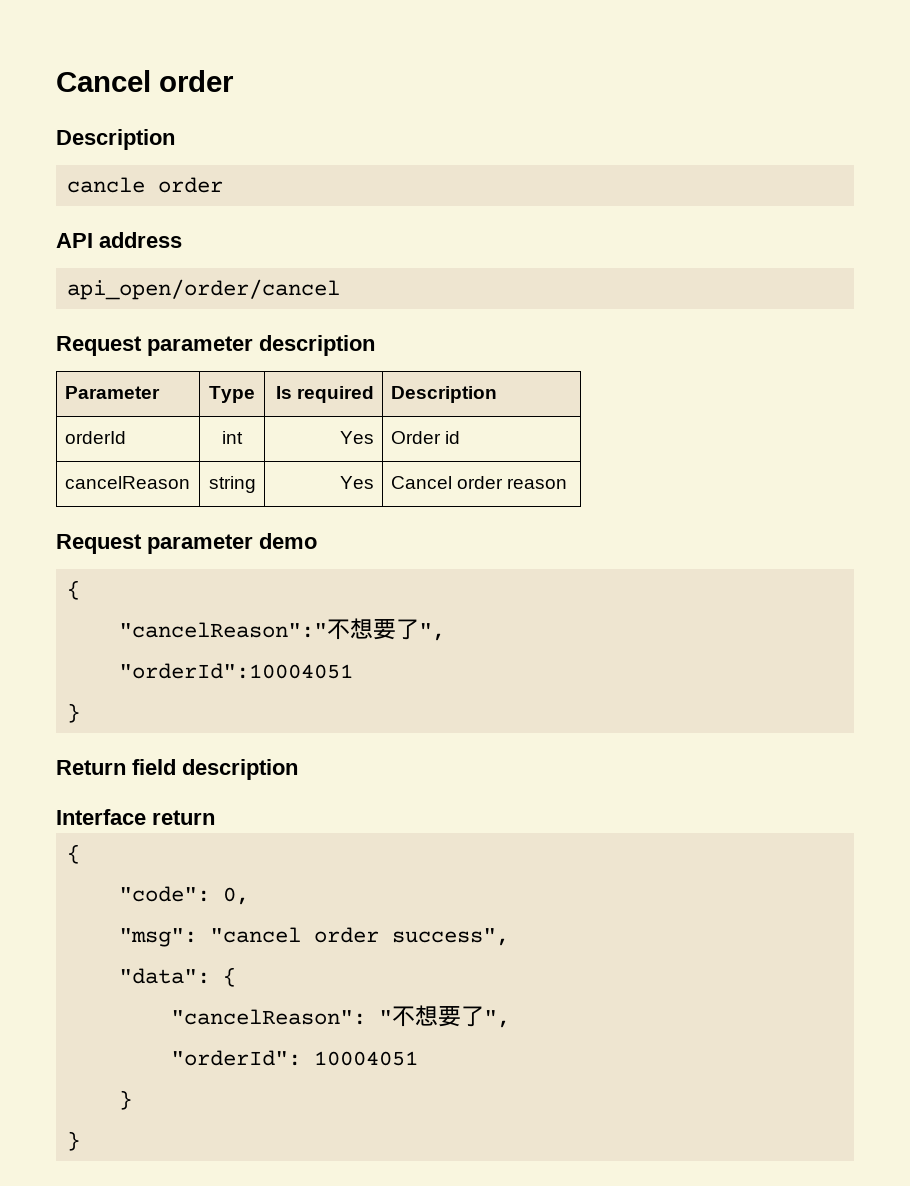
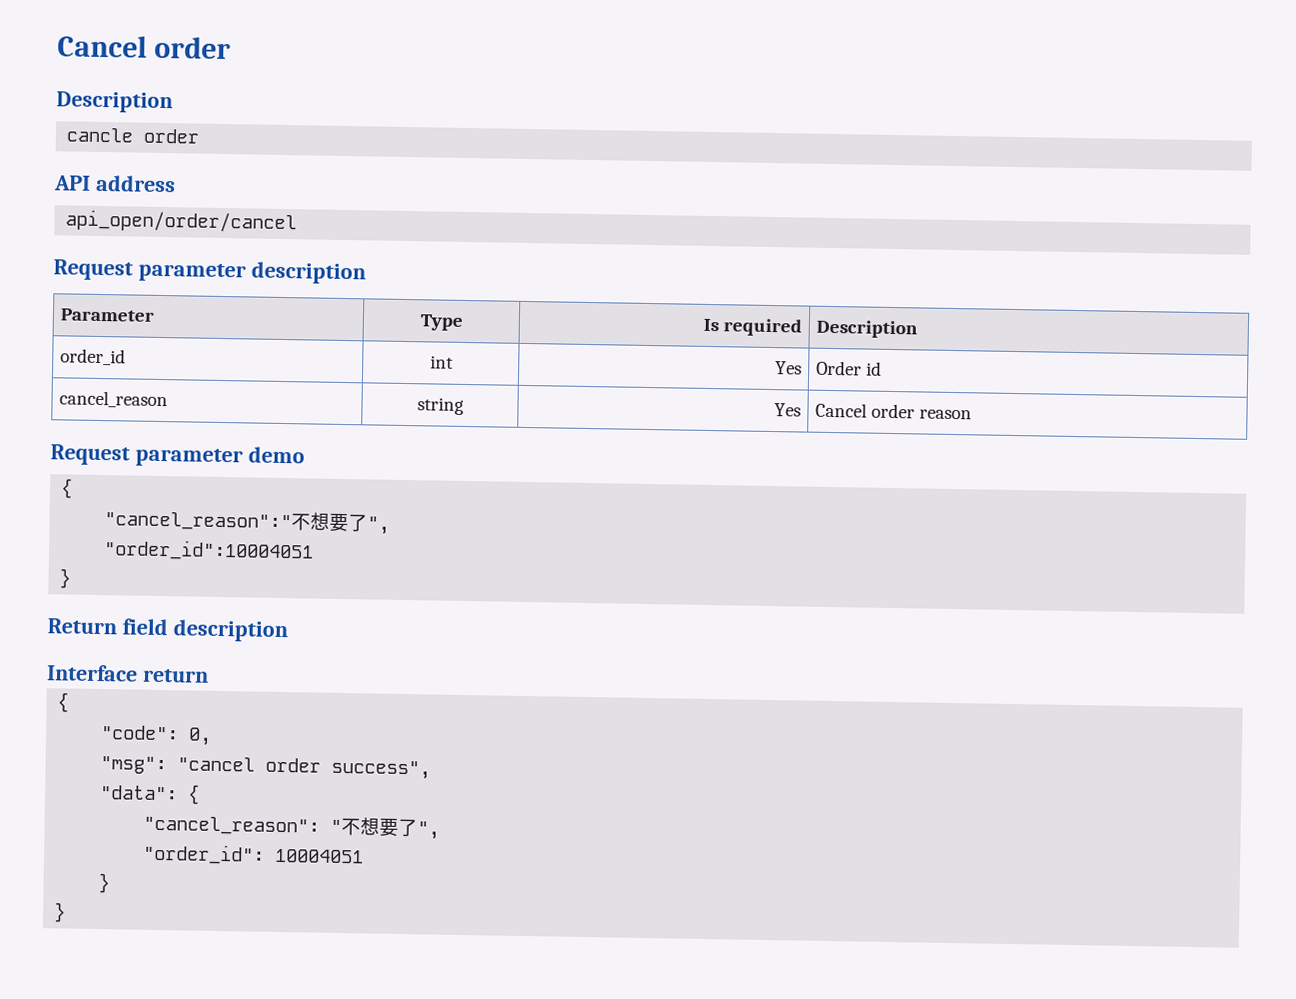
- orderId | int | Yes | Order id
+ order_id | int | Yes | Order id
- cancelReason | string | Yes | Cancel order reason
+ cancel_reason | string | Yes | Cancel order reason
- "cancelReason":"不想要了",
- "orderId":10004051
+ "cancel_reason":"不想要了",
+ "order_id":10004051
- "cancelReason": "不想要了",
+ "cancel_reason": "不想要了",
- "orderId": 10004051
+ "order_id": 10004051

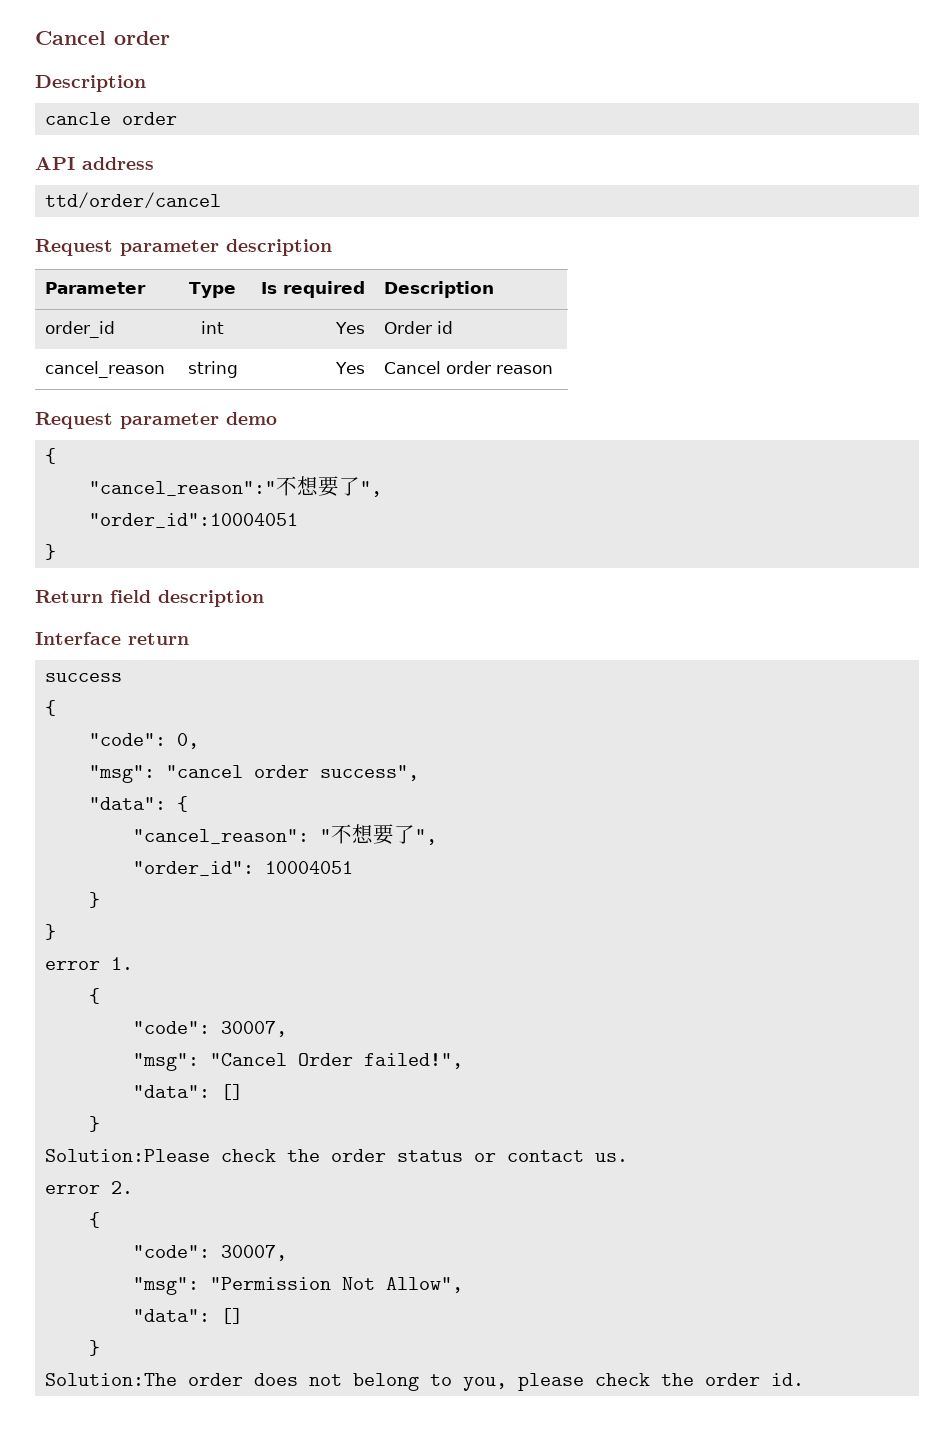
- api_open/order/cancel
+ ttd/order/cancel
+ success
+ error 1.
+ {
+ "code": 30007,
+ "msg": "Cancel Order failed!",
+ "data": []
+ }
+ Solution:Please check the order status or contact us.
+ error 2.
+ {
+ "code": 30007,
+ "msg": "Permission Not Allow",
+ "data": []
+ }
+ Solution:The order does not belong to you, please check the order id.

